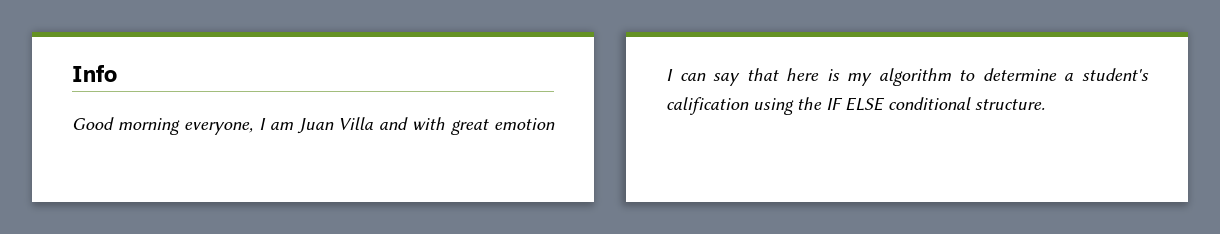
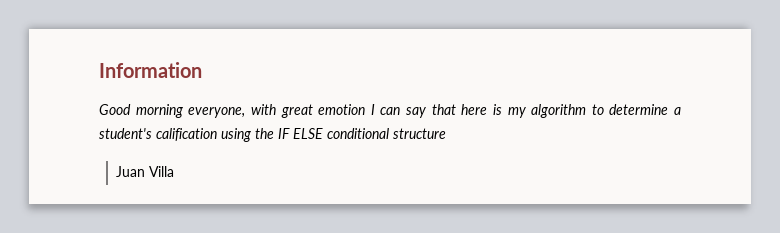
- Info
+ Information
- Good morning everyone, I am Juan Villa and with great emotion I can say that here is my algorithm to determine a student's calification using the IF ELSE conditional structure.
+ Good morning everyone, with great emotion I can say that here is my algorithm to determine a student's calification using the IF ELSE conditional structure
+ Juan Villa

